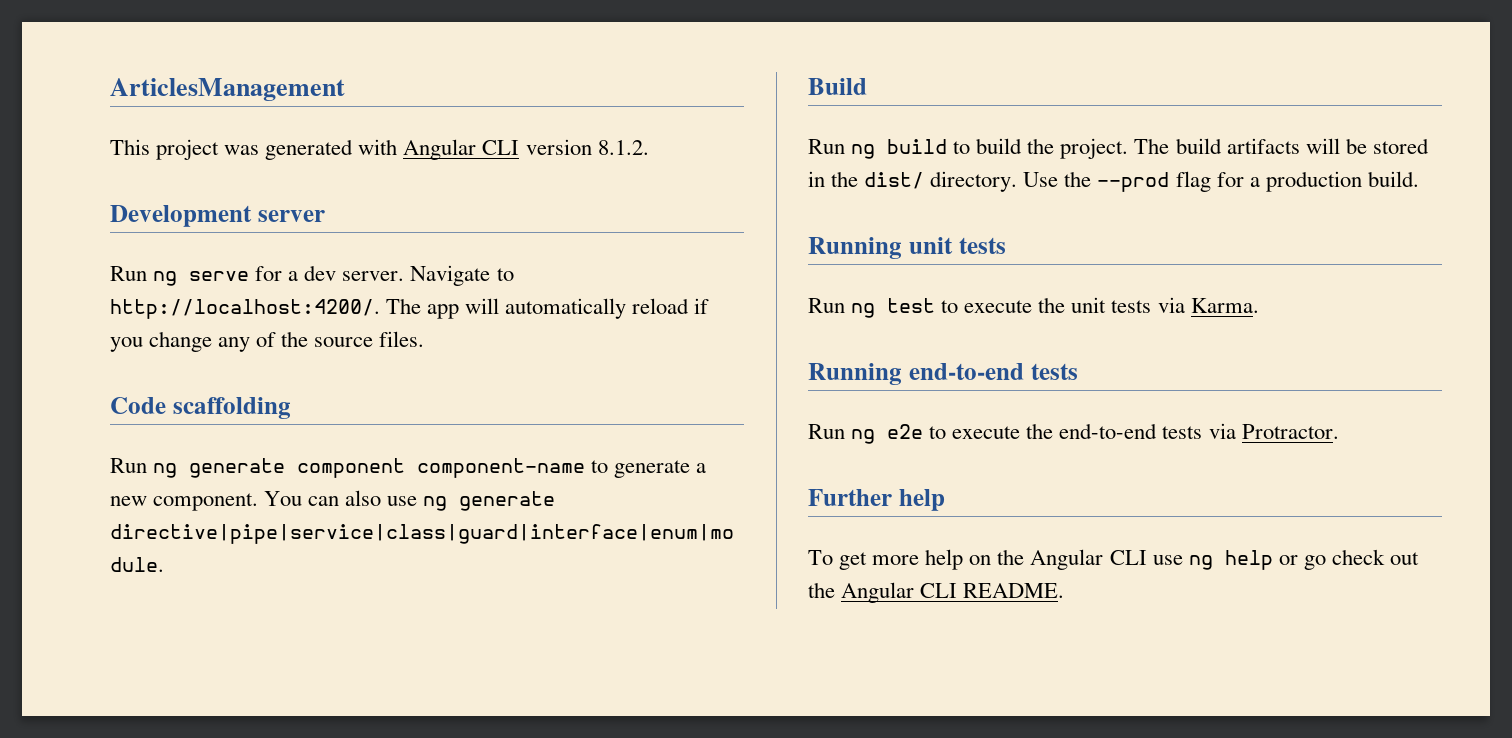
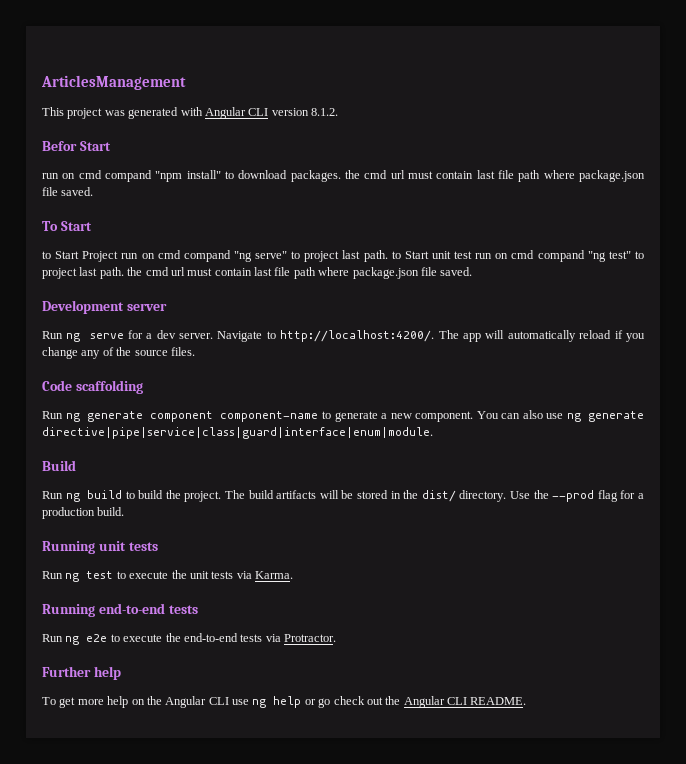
+ Befor Start
+ run on cmd compand "npm install" to download packages. the cmd url must contain last file path where package.json file saved.
+ To Start
+ to Start Project run on cmd compand "ng serve" to project last path. to Start unit test run on cmd compand "ng test" to project last path. the cmd url must contain last file path where package.json file saved.

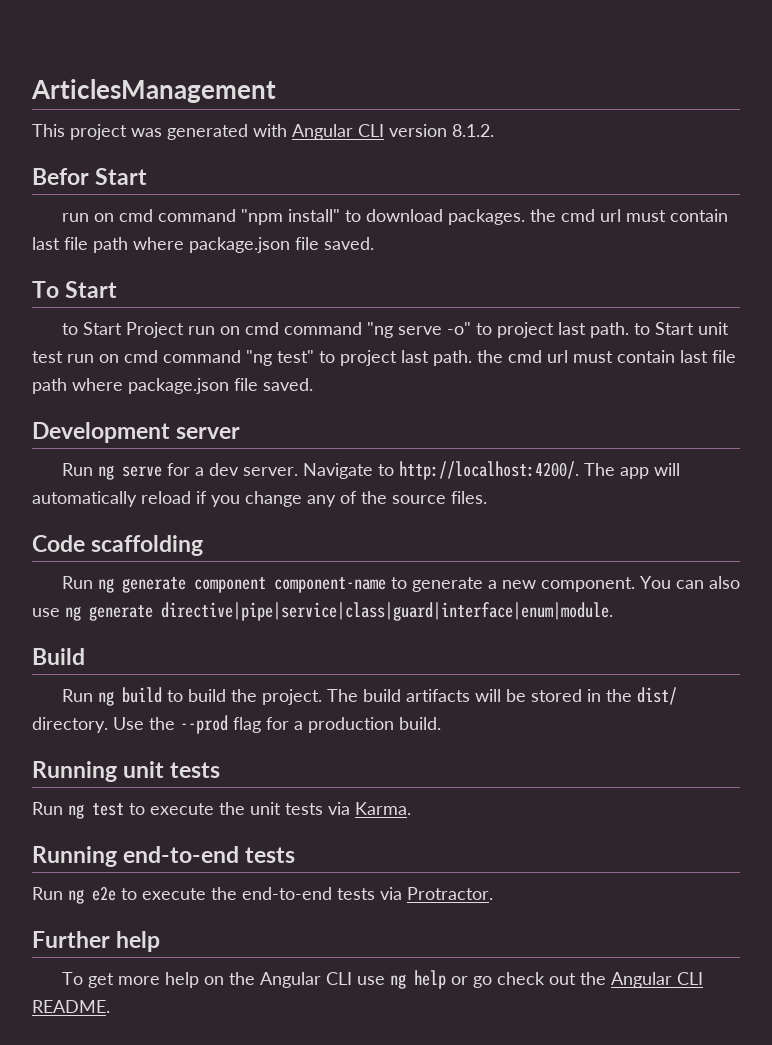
- run on cmd compand "npm install" to download packages. the cmd url must contain last file path where package.json file saved.
+ run on cmd command "npm install" to download packages. the cmd url must contain last file path where package.json file saved.
- to Start Project run on cmd compand "ng serve" to project last path. to Start unit test run on cmd compand "ng test" to project last path. the cmd url must contain last file path where package.json file saved.
+ to Start Project run on cmd command "ng serve -o" to project last path. to Start unit test run on cmd command "ng test" to project last path. the cmd url must contain last file path where package.json file saved.

